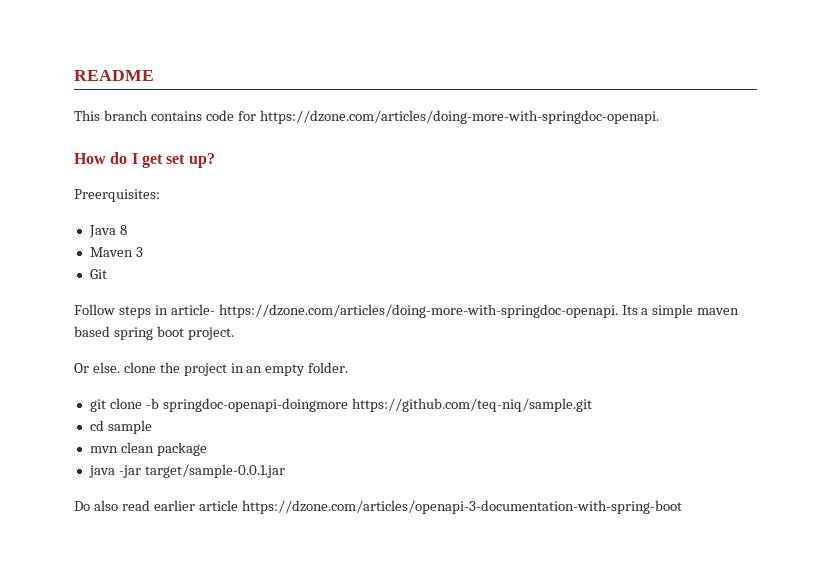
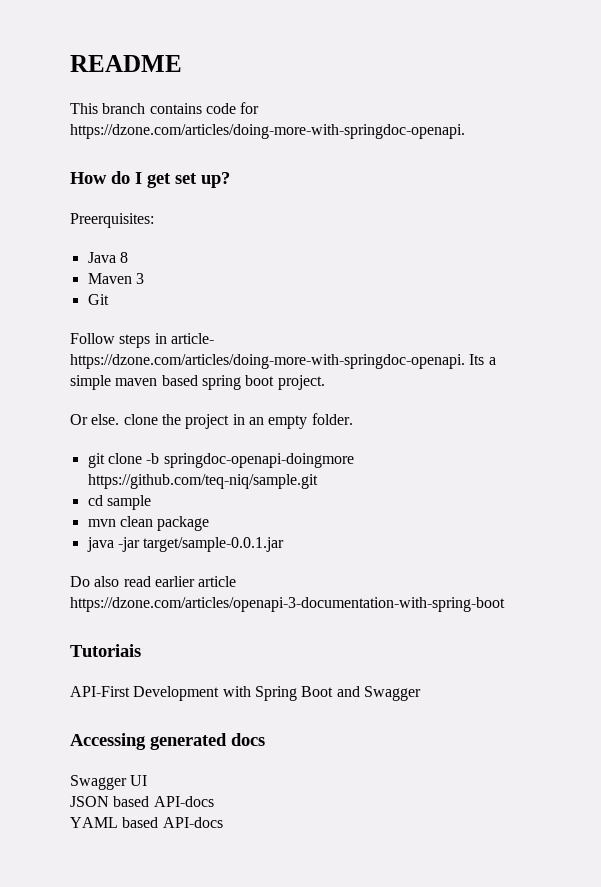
+ Tutoriais
+ API-First Development with Spring Boot and Swagger
+ Accessing generated docs
+ Swagger UI
+ JSON based API-docs
+ YAML based API-docs

